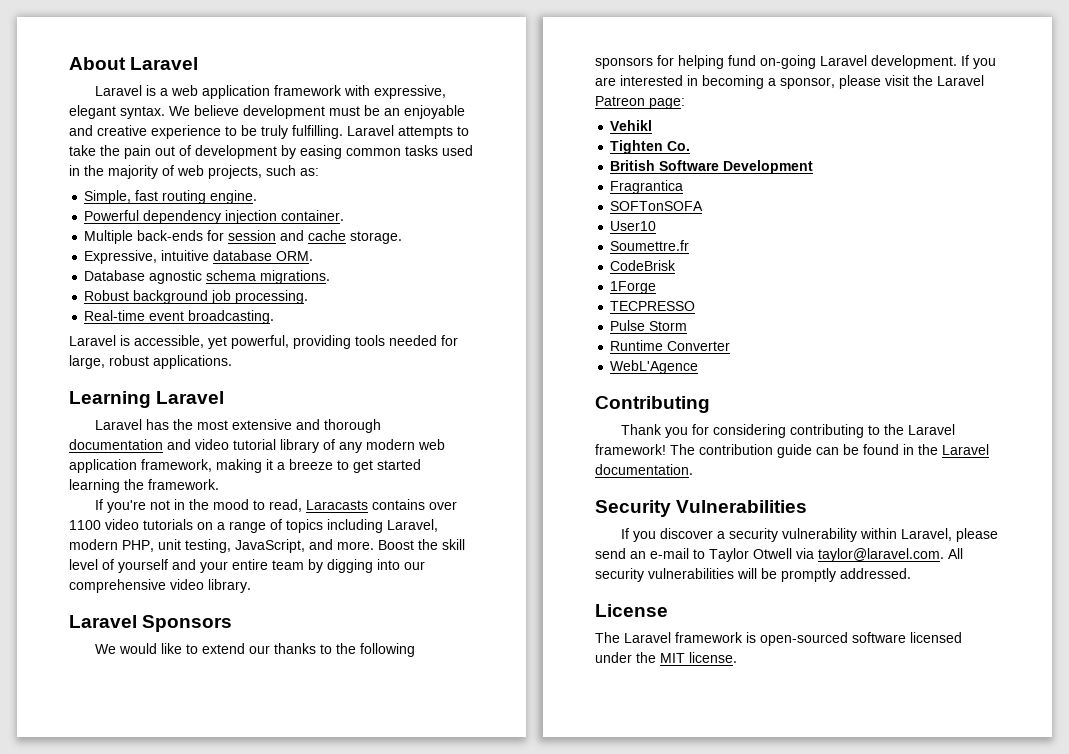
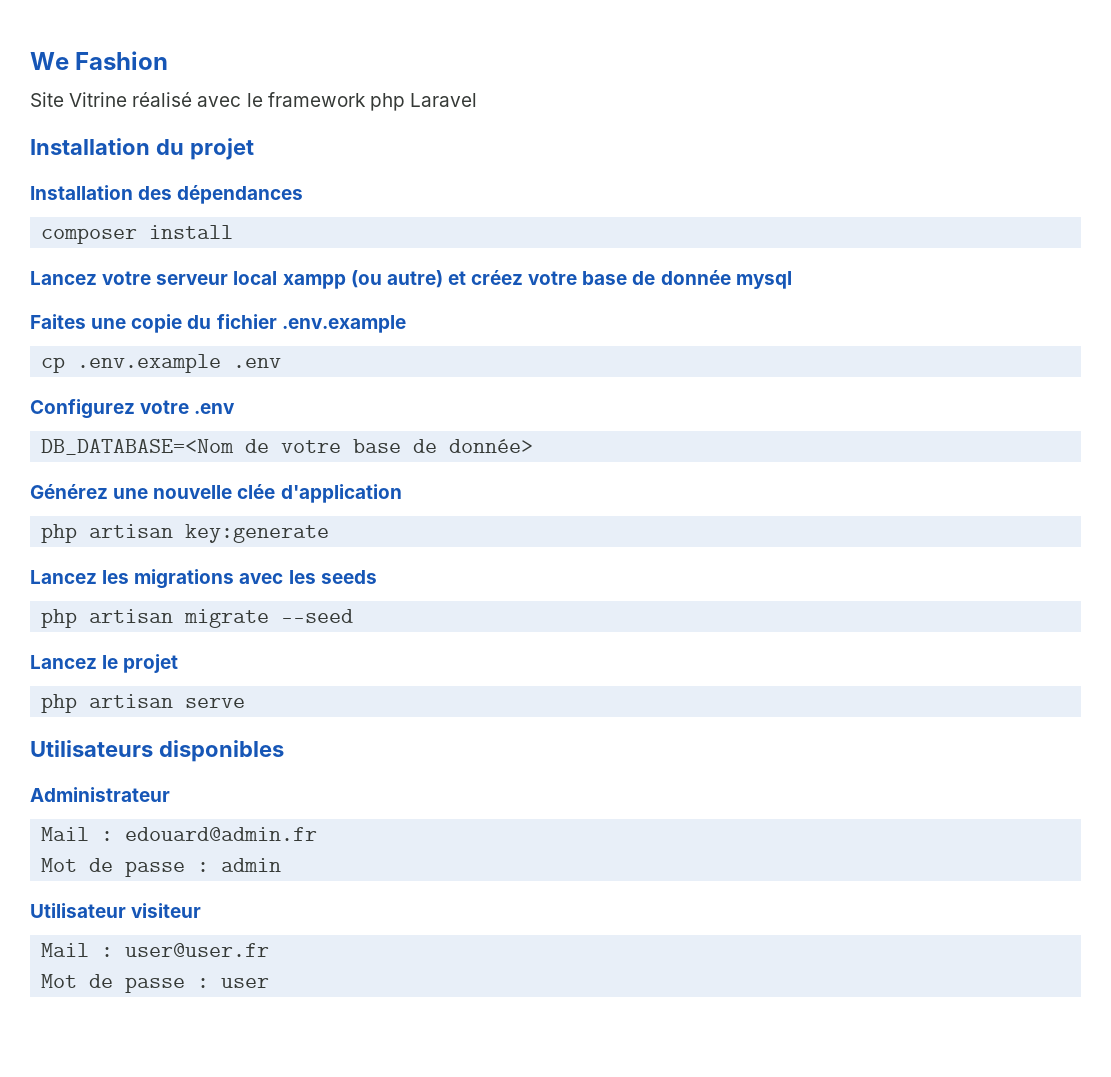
- About Laravel
- Laravel is a web application framework with expressive, elegant syntax. We believe development must be an enjoyable and creative experience to be truly fulfilling. Laravel attempts to take the pain out of development by easing common tasks used in the majority of web projects, such as:
- Simple, fast routing engine.
- Powerful dependency injection container.
- Multiple back-ends for session and cache storage.
- Expressive, intuitive database ORM.
- Database agnostic schema migrations.
- Robust background job processing.
- Real-time event broadcasting.
- Laravel is accessible, yet powerful, providing tools needed for large, robust applications.
- Learning Laravel
- Laravel has the most extensive and thorough documentation and video tutorial library of any modern web application framework, making it a breeze to get started learning the framework.
- If you're not in the mood to read, Laracasts contains over 1100 video tutorials on a range of topics including Laravel, modern PHP, unit testing, JavaScript, and more. Boost the skill level of yourself and your entire team by digging into our comprehensive video library.
- Laravel Sponsors
- We would like to extend our thanks to the following sponsors for helping fund on-going Laravel development. If you are interested in becoming a sponsor, please visit the Laravel Patreon page:
- Vehikl
- Tighten Co.
- British Software Development
- Fragrantica
- SOFTonSOFA
- User10
- Soumettre.fr
- CodeBrisk
- 1Forge
- TECPRESSO
- Pulse Storm
- Runtime Converter
- WebL'Agence
- Contributing
- Thank you for considering contributing to the Laravel framework! The contribution guide can be found in the Laravel documentation.
- Security Vulnerabilities
- If you discover a security vulnerability within Laravel, please send an e-mail to Taylor Otwell via taylor@laravel.com. All security vulnerabilities will be promptly addressed.
- License
- The Laravel framework is open-sourced software licensed under the MIT license.
+ We Fashion
+ Site Vitrine réalisé avec le framework php Laravel
+ Installation du projet
+ Installation des dépendances
+ composer install
+ Lancez votre serveur local xampp (ou autre) et créez votre base de donnée mysql
+ Faites une copie du fichier .env.example
+ cp .env.example .env
+ Configurez votre .env
+ DB_DATABASE=<Nom de votre base de donnée>
+ Générez une nouvelle clée d'application
+ php artisan key:generate
+ Lancez les migrations avec les seeds
+ php artisan migrate --seed
+ Lancez le projet
+ php artisan serve
+ Utilisateurs disponibles
+ Administrateur
+ Mail : edouard@admin.fr
+ Mot de passe : admin
+ Utilisateur visiteur
+ Mail : user@user.fr
+ Mot de passe : user

